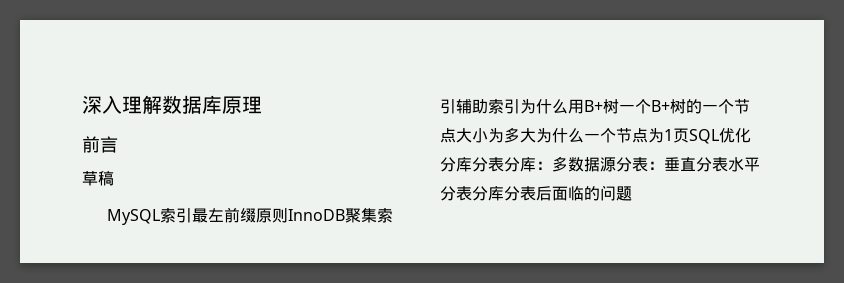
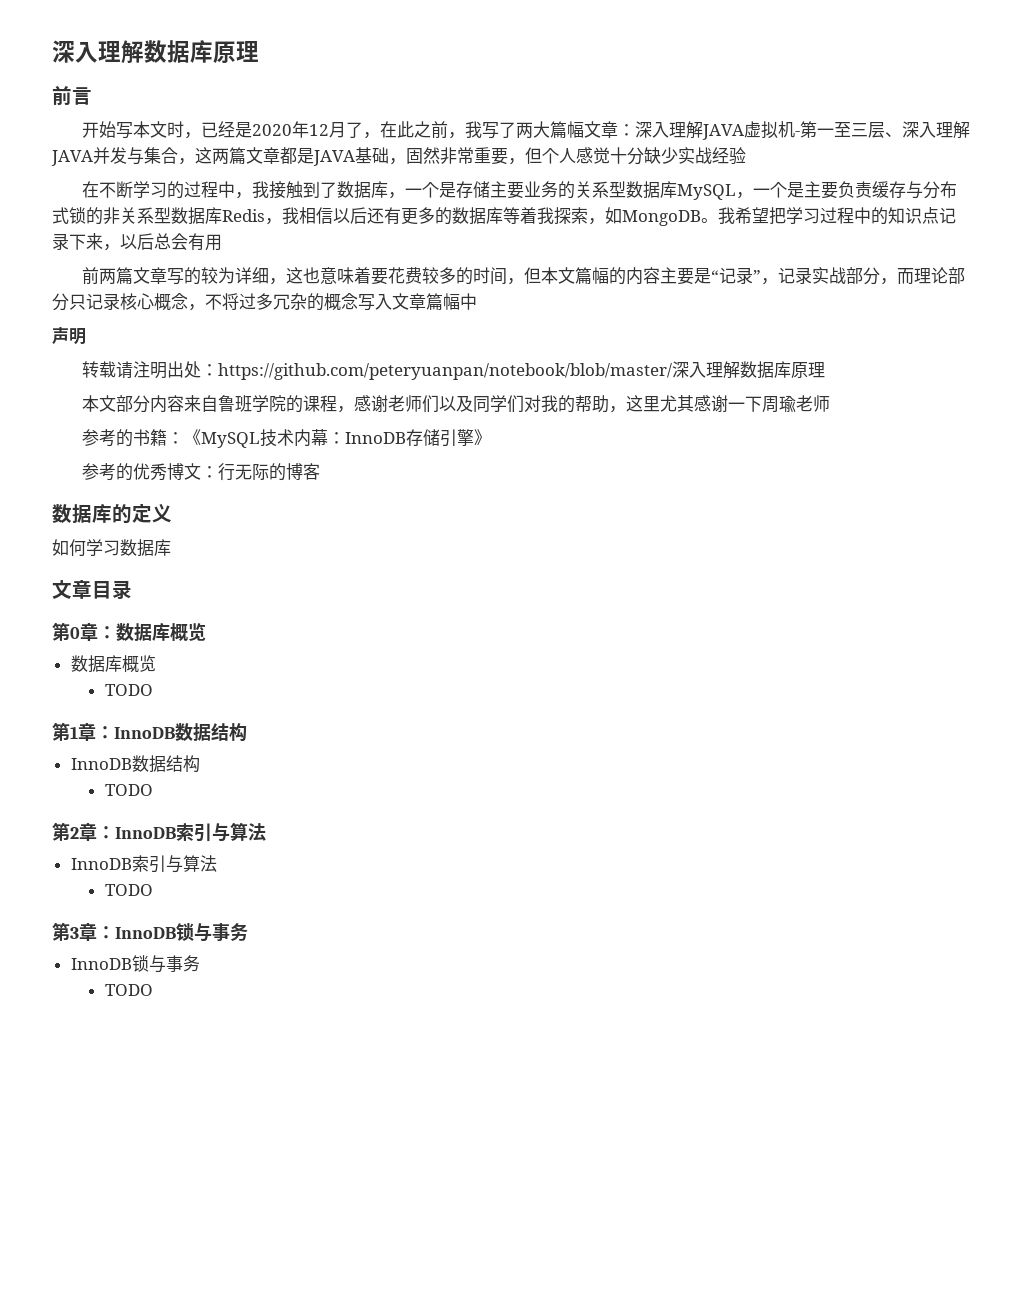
- 草稿
- MySQL索引最左前缀原则InnoDB聚集索引辅助索引为什么用B+树一个B+树的一个节点大小为多大为什么一个节点为1页SQL优化分库分表分库：多数据源分表：垂直分表水平分表分库分表后面临的问题
+ 开始写本文时，已经是2020年12月了，在此之前，我写了两大篇幅文章：深入理解JAVA虚拟机-第一至三层、深入理解JAVA并发与集合，这两篇文章都是JAVA基础，固然非常重要，但个人感觉十分缺少实战经验
+ 在不断学习的过程中，我接触到了数据库，一个是存储主要业务的关系型数据库MySQL，一个是主要负责缓存与分布式锁的非关系型数据库Redis，我相信以后还有更多的数据库等着我探索，如MongoDB。我希望把学习过程中的知识点记录下来，以后总会有用
+ 前两篇文章写的较为详细，这也意味着要花费较多的时间，但本文篇幅的内容主要是“记录”，记录实战部分，而理论部分只记录核心概念，不将过多冗杂的概念写入文章篇幅中
+ 声明
+ 转载请注明出处：https://github.com/peteryuanpan/notebook/blob/master/深入理解数据库原理
+ 本文部分内容来自鲁班学院的课程，感谢老师们以及同学们对我的帮助，这里尤其感谢一下周瑜老师
+ 参考的书籍：《MySQL技术内幕：InnoDB存储引擎》
+ 参考的优秀博文：行无际的博客
+ 数据库的定义
+ 如何学习数据库
+ 文章目录
+ 第0章：数据库概览
+ 数据库概览
+ TODO
+ 第1章：InnoDB数据结构
+ InnoDB数据结构
+ TODO
+ 第2章：InnoDB索引与算法
+ InnoDB索引与算法
+ TODO
+ 第3章：InnoDB锁与事务
+ InnoDB锁与事务
+ TODO

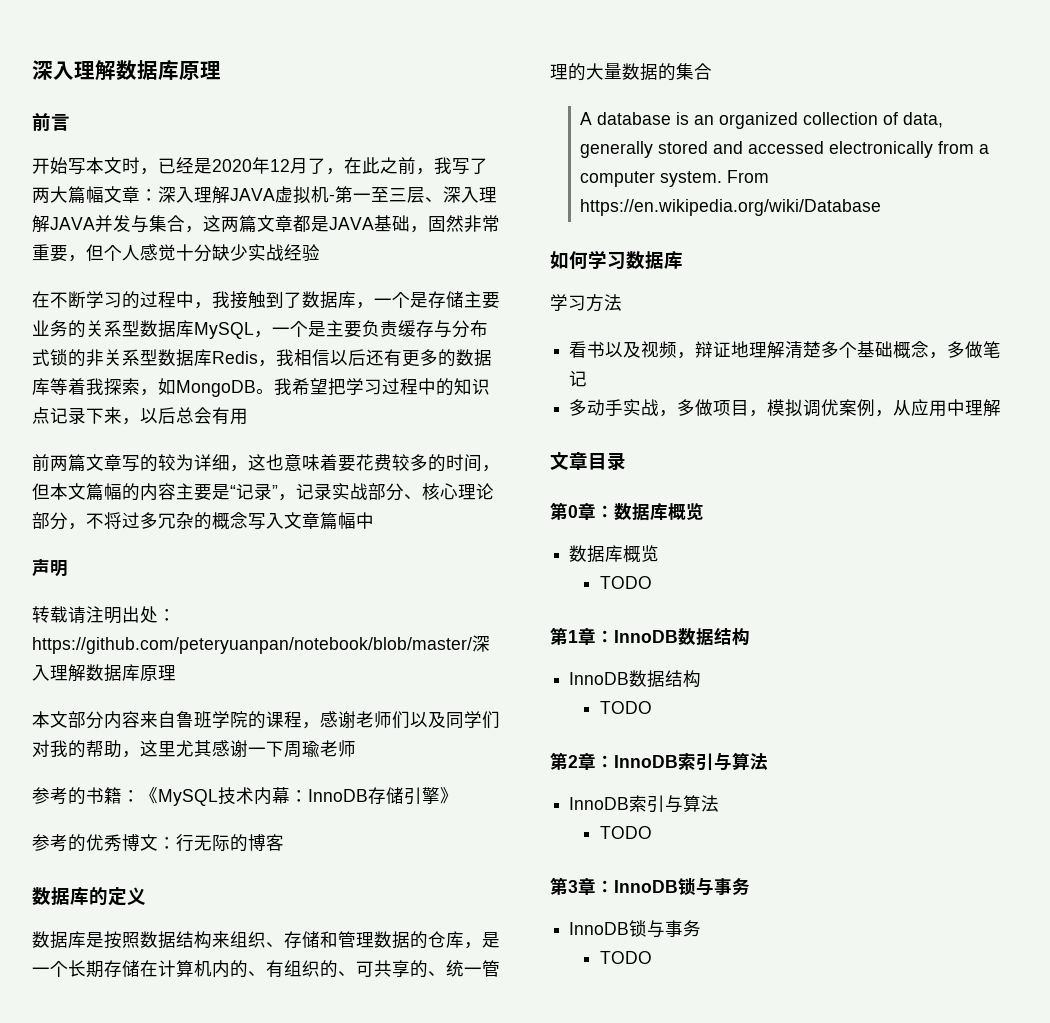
- 前两篇文章写的较为详细，这也意味着要花费较多的时间，但本文篇幅的内容主要是“记录”，记录实战部分，而理论部分只记录核心概念，不将过多冗杂的概念写入文章篇幅中
+ 前两篇文章写的较为详细，这也意味着要花费较多的时间，但本文篇幅的内容主要是“记录”，记录实战部分、核心理论部分，不将过多冗杂的概念写入文章篇幅中
+ 数据库是按照数据结构来组织、存储和管理数据的仓库，是一个长期存储在计算机内的、有组织的、可共享的、统一管理的大量数据的集合
+ A database is an organized collection of data, generally stored and accessed electronically from a computer system. From https://en.wikipedia.org/wiki/Database
  如何学习数据库
+ 学习方法
+ 看书以及视频，辩证地理解清楚多个基础概念，多做笔记
+ 多动手实战，多做项目，模拟调优案例，从应用中理解

